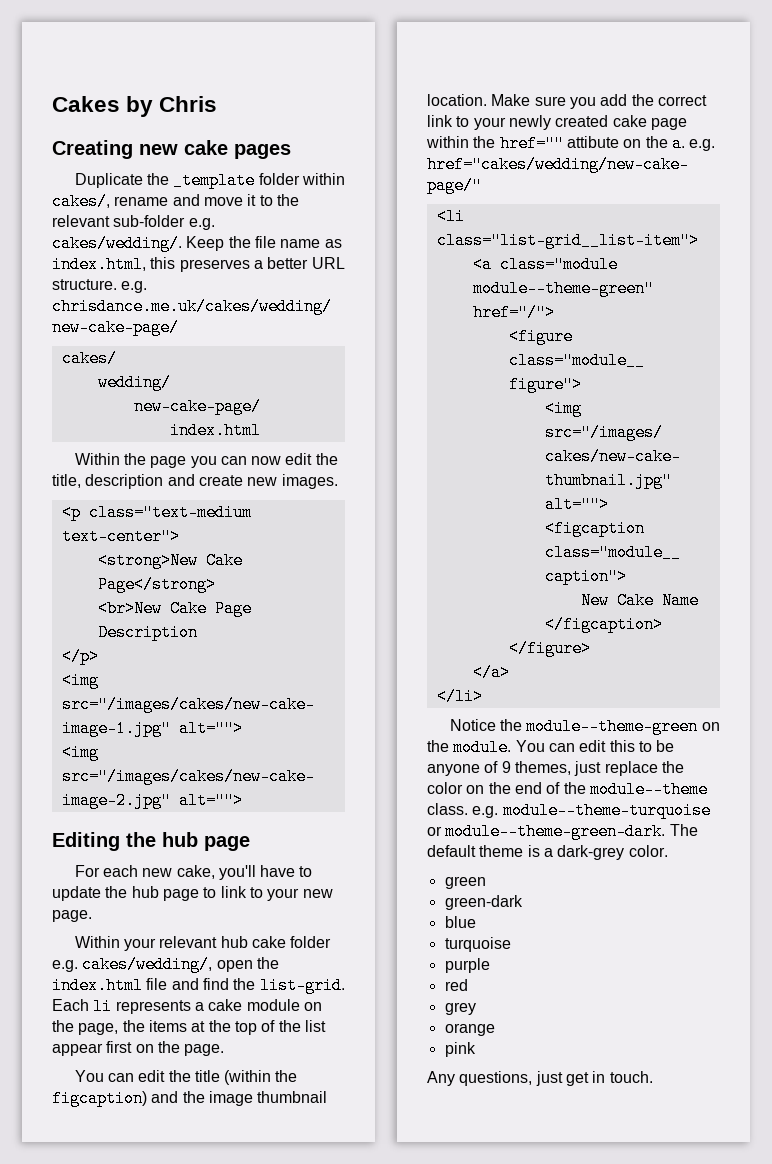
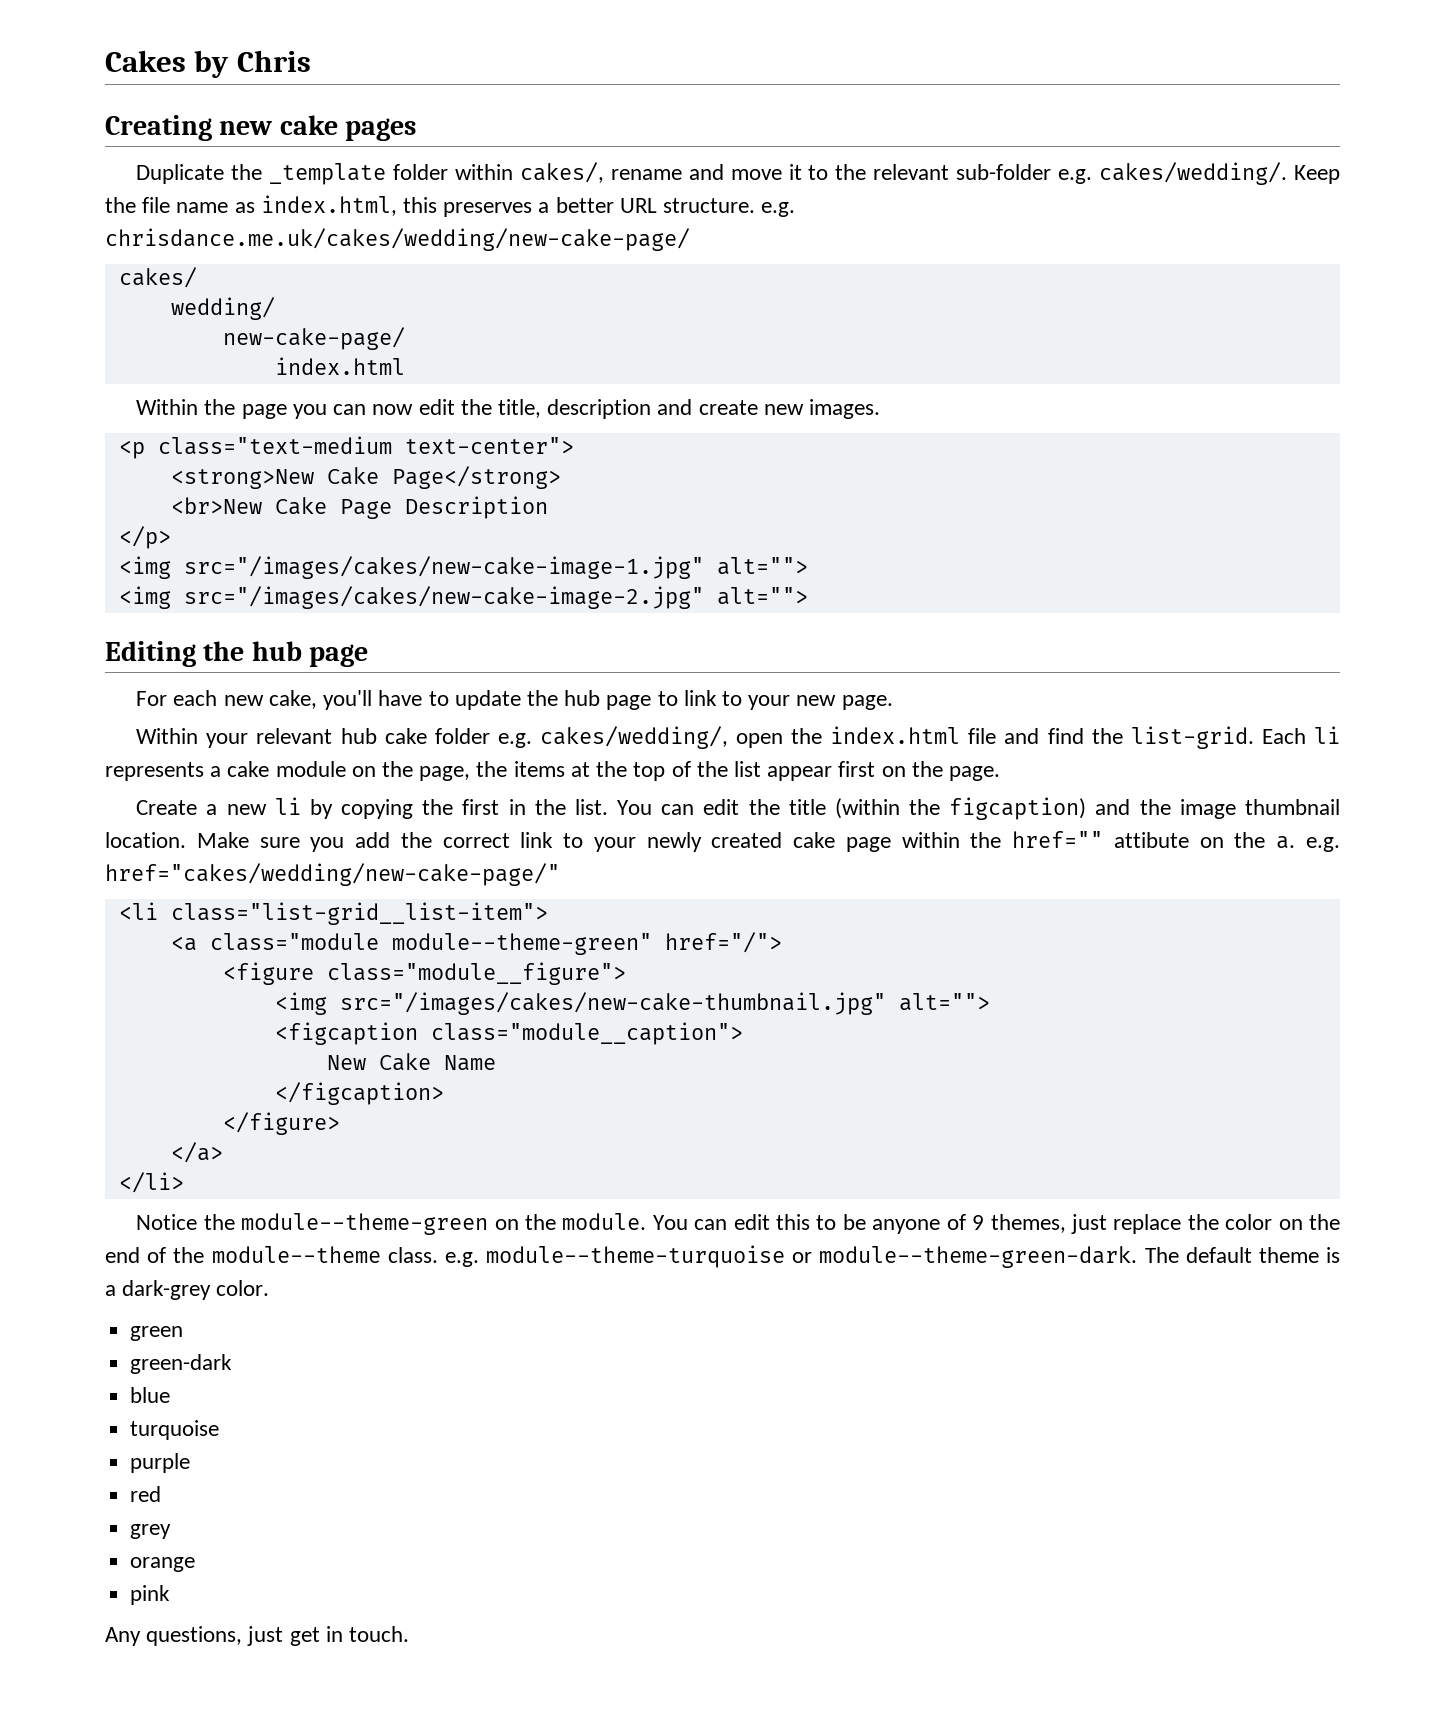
+ Create a new li by copying the first in the list.

